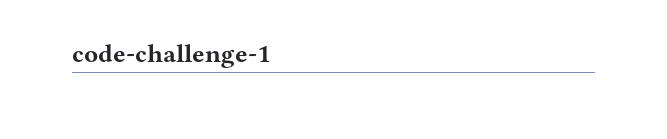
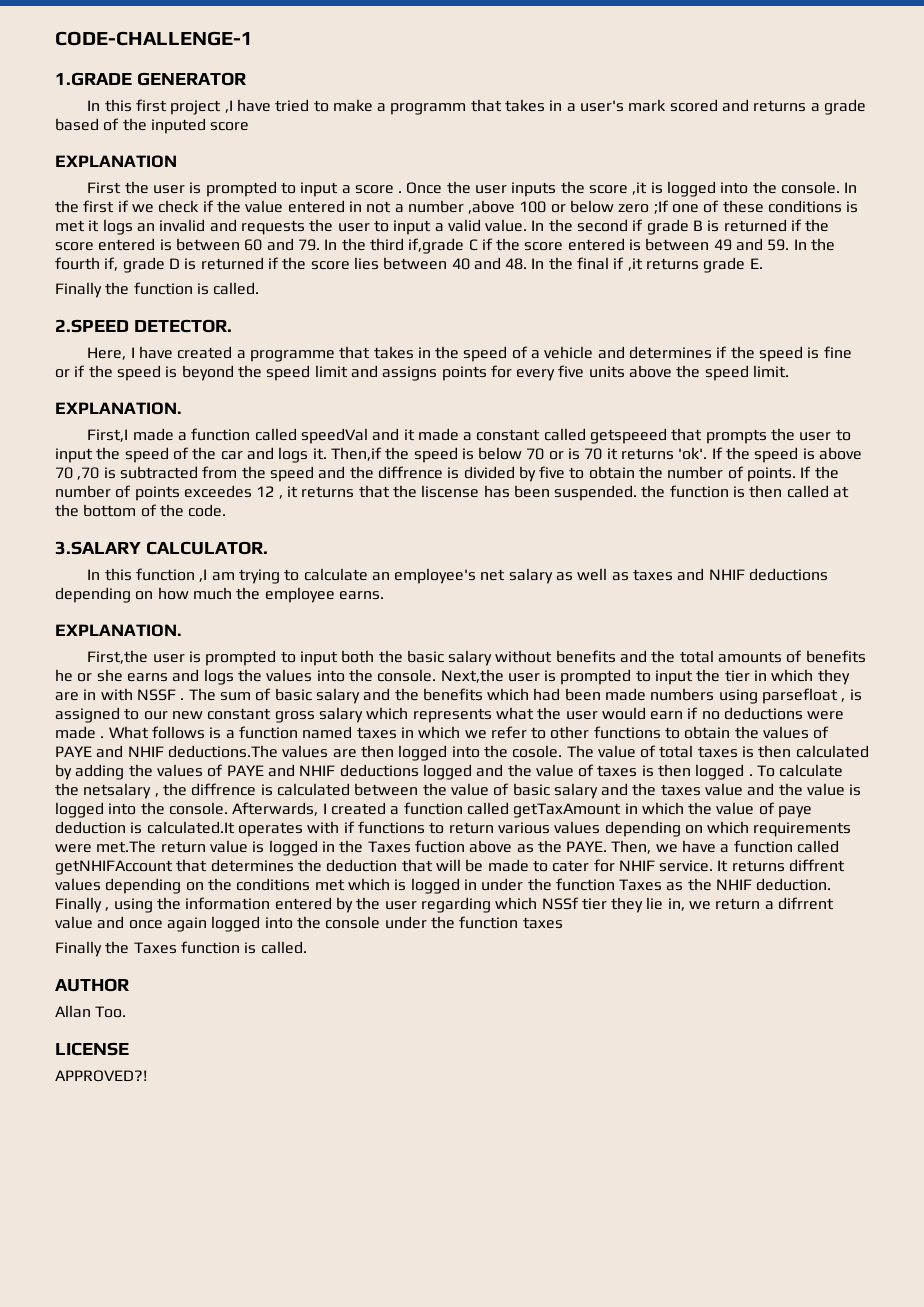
- code-challenge-1
+ CODE-CHALLENGE-1
+ 1.GRADE GENERATOR
+ In this first project ,I have tried to make a programm that takes in a user's mark scored and returns a grade based of the inputed score
+ EXPLANATION
+ First the user is prompted to input a score . Once the user inputs the score ,it is logged into the console. In the first if we check if the value entered in not a number ,above 100 or below zero ;If one of these conditions is met it logs an invalid and requests the user to input a valid value. In the second if grade B is returned if the score entered is between 60 and 79. In the third if,grade C if the score entered is between 49 and 59. In the fourth if, grade D is returned if the score lies between 40 and 48. In the final if ,it returns grade E.
+ Finally the function is called.
+ 2.SPEED DETECTOR.
+ Here, I have created a programme that takes in the speed of a vehicle and determines if the speed is fine or if the speed is beyond the speed limit and assigns points for every five units above the speed limit.
+ EXPLANATION.
+ First,I made a function called speedVal and it made a constant called getspeeed that prompts the user to input the speed of the car and logs it. Then,if the speed is below 70 or is 70 it returns 'ok'. If the speed is above 70 ,70 is subtracted from the speed and the diffrence is divided by five to obtain the number of points. If the number of points exceedes 12 , it returns that the liscense has been suspended. the function is then called at the bottom of the code.
+ 3.SALARY CALCULATOR.
+ In this function ,I am trying to calculate an employee's net salary as well as taxes and NHIF deductions depending on how much the employee earns.
+ EXPLANATION.
+ First,the user is prompted to input both the basic salary without benefits and the total amounts of benefits he or she earns and logs the values into the console. Next,the user is prompted to input the tier in which they are in with NSSF . The sum of basic salary and the benefits which had been made numbers using parsefloat , is assigned to our new constant gross salary which represents what the user would earn if no deductions were made . What follows is a function named taxes in which we refer to other functions to obtain the values of PAYE and NHIF deductions.The values are then logged into the cosole. The value of total taxes is then calculated by adding the values of PAYE and NHIF deductions logged and the value of taxes is then logged . To calculate the netsalary , the diffrence is calculated between the value of basic salary and the taxes value and the value is logged into the console. Afterwards, I created a function called getTaxAmount in which the value of paye deduction is calculated.It operates with if functions to return various values depending on which requirements were met.The return value is logged in the Taxes fuction above as the PAYE. Then, we have a function called getNHIFAccount that determines the deduction that will be made to cater for NHIF service. It returns diffrent values depending on the conditions met which is logged in under the function Taxes as the NHIF deduction. Finally , using the information entered by the user regarding which NSSf tier they lie in, we return a difrrent value and once again logged into the console under the function taxes
+ Finally the Taxes function is called.
+ AUTHOR
+ Allan Too.
+ LICENSE
+ APPROVED?!

